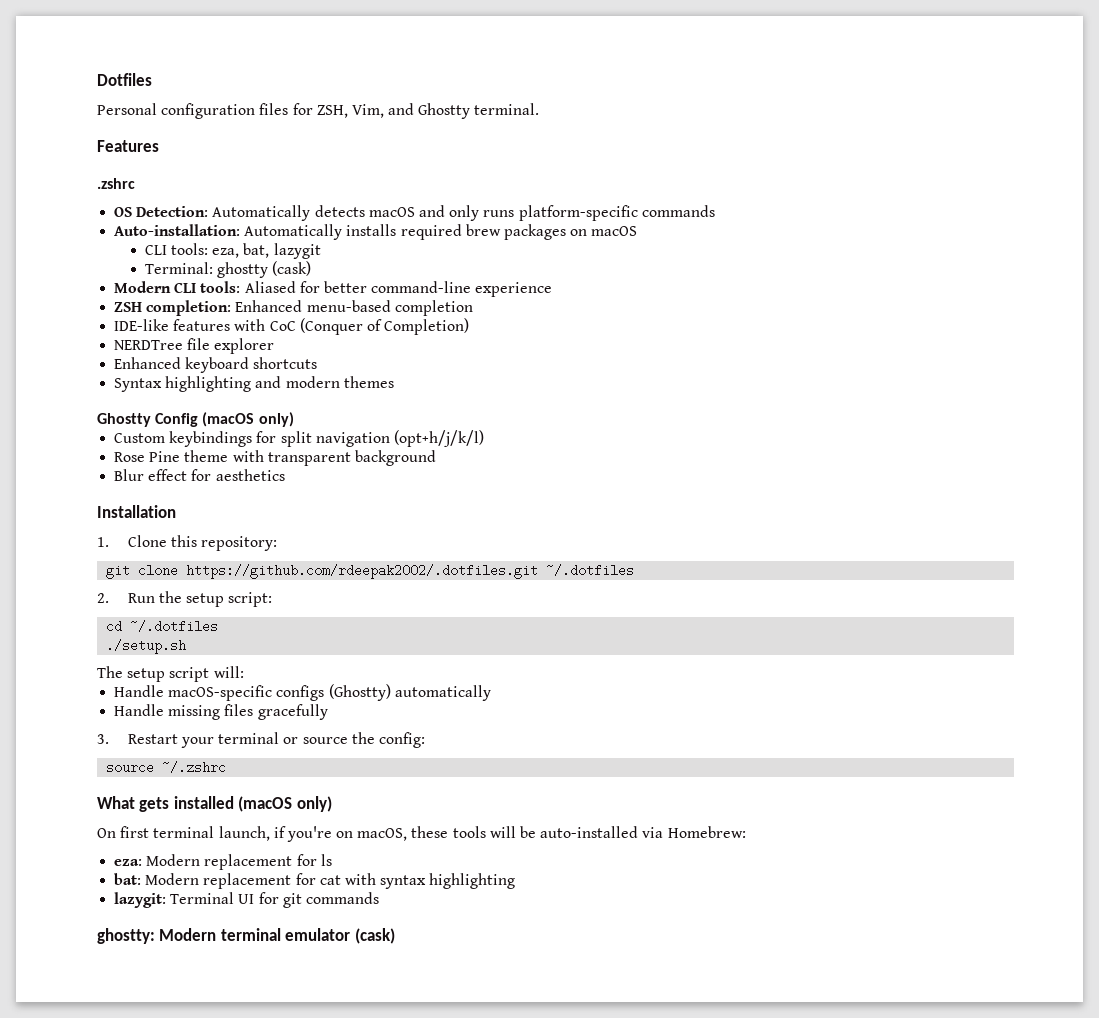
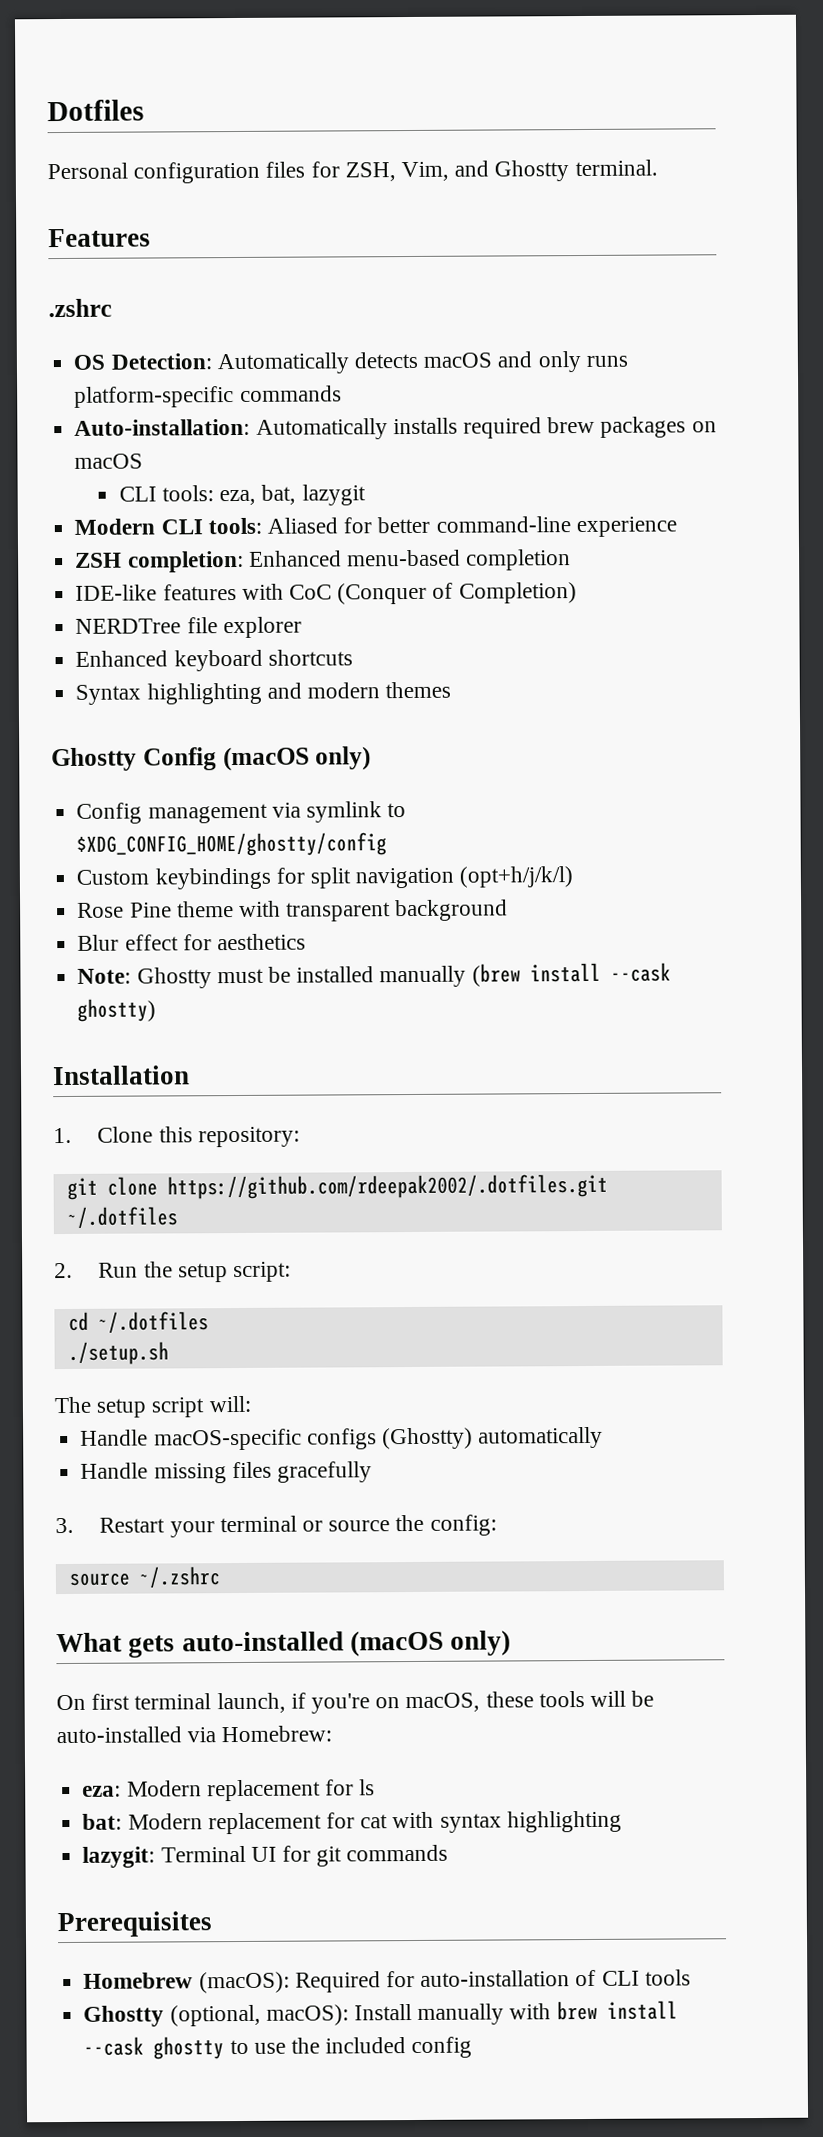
- Terminal: ghostty (cask)
+ Config management via symlink to $XDG_CONFIG_HOME/ghostty/config
+ Note: Ghostty must be installed manually (brew install --cask ghostty)
- What gets installed (macOS only)
+ What gets auto-installed (macOS only)
- ghostty: Modern terminal emulator (cask)
+ Prerequisites
+ Homebrew (macOS): Required for auto-installation of CLI tools
+ Ghostty (optional, macOS): Install manually with brew install --cask ghostty to use the included config

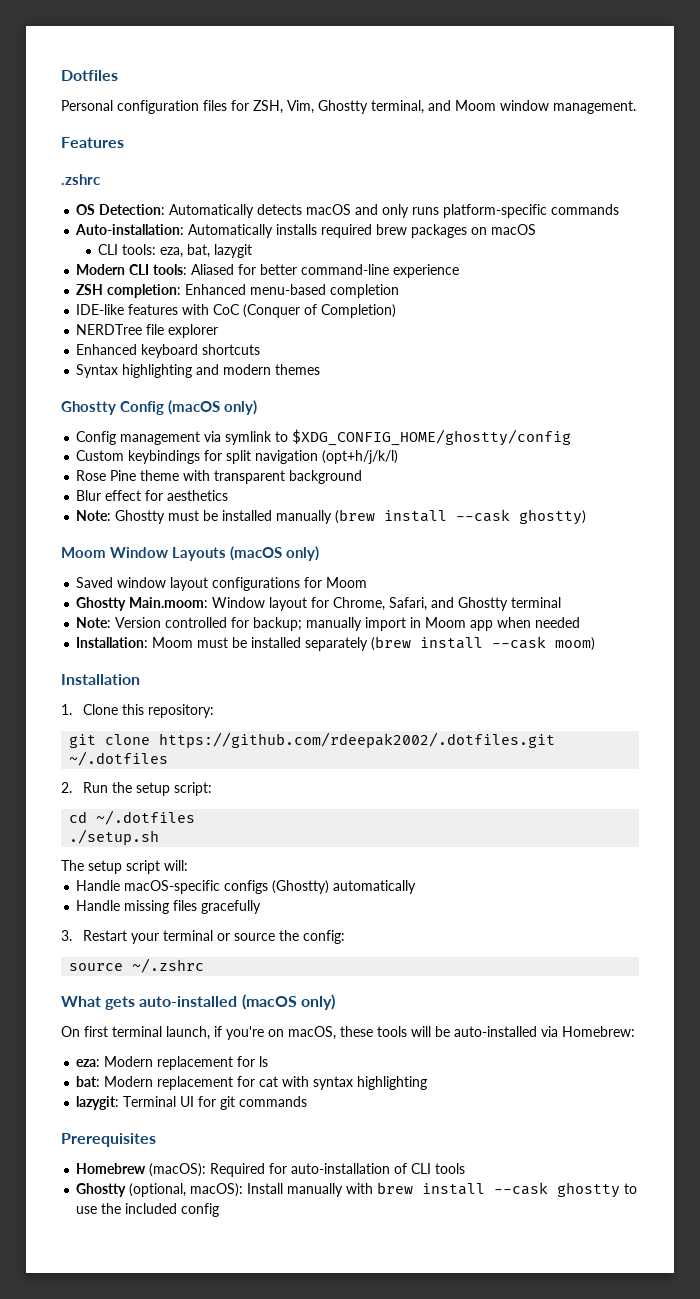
- Personal configuration files for ZSH, Vim, and Ghostty terminal.
+ Personal configuration files for ZSH, Vim, Ghostty terminal, and Moom window management.
+ Moom Window Layouts (macOS only)
+ Saved window layout configurations for Moom
+ Ghostty Main.moom: Window layout for Chrome, Safari, and Ghostty terminal
+ Note: Version controlled for backup; manually import in Moom app when needed
+ Installation: Moom must be installed separately (brew install --cask moom)

